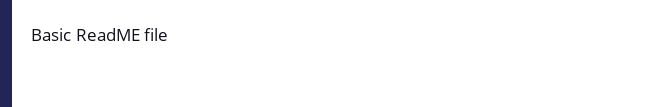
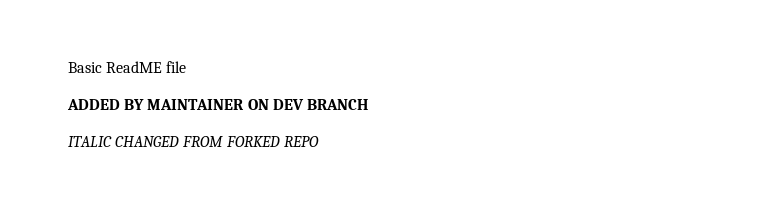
+ ADDED BY MAINTAINER ON DEV BRANCH
+ ITALIC CHANGED FROM FORKED REPO

